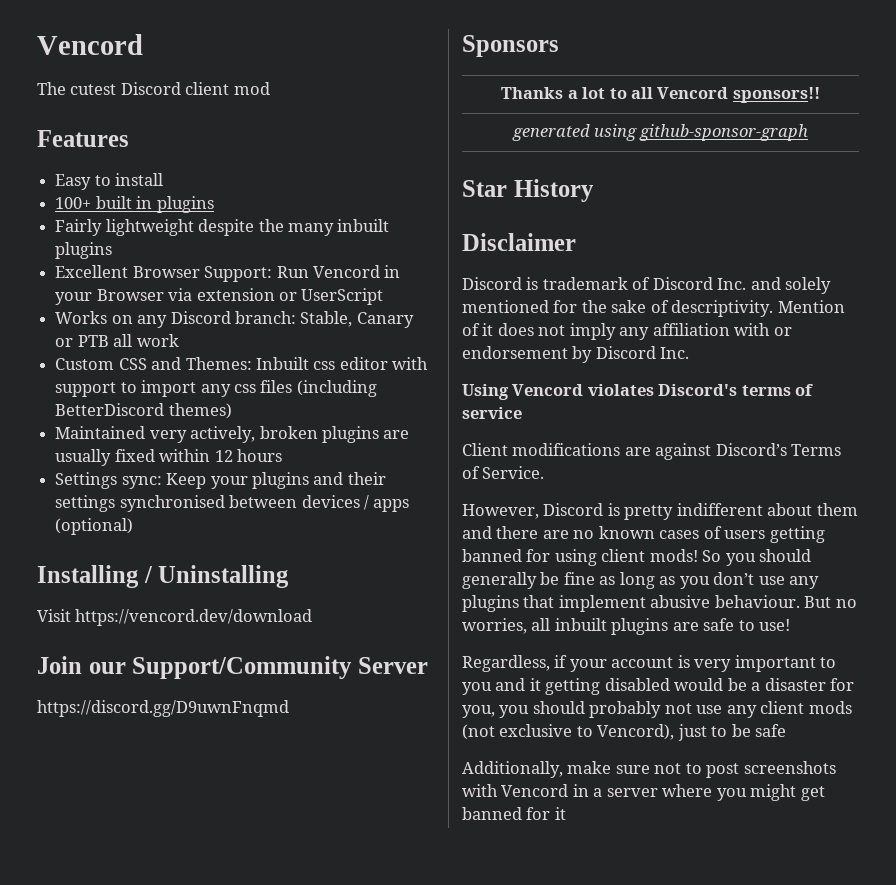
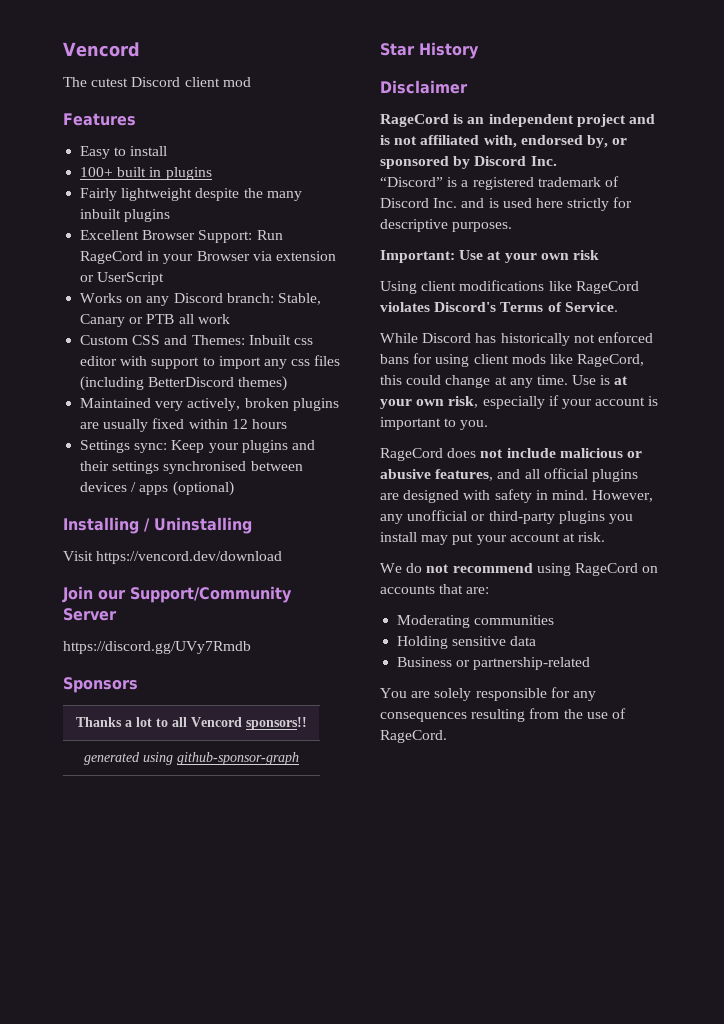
- Excellent Browser Support: Run Vencord in your Browser via extension or UserScript
+ Excellent Browser Support: Run RageCord in your Browser via extension or UserScript
- https://discord.gg/D9uwnFnqmd
+ https://discord.gg/UVy7Rmdb
- Discord is trademark of Discord Inc. and solely mentioned for the sake of descriptivity. Mention of it does not imply any affiliation with or endorsement by Discord Inc.
- Using Vencord violates Discord's terms of service
- Client modifications are against Discord’s Terms of Service.
- However, Discord is pretty indifferent about them and there are no known cases of users getting banned for using client mods! So you should generally be fine as long as you don’t use any plugins that implement abusive behaviour. But no worries, all inbuilt plugins are safe to use!
- Regardless, if your account is very important to you and it getting disabled would be a disaster for you, you should probably not use any client mods (not exclusive to Vencord), just to be safe
- Additionally, make sure not to post screenshots with Vencord in a server where you might get banned for it
+ RageCord is an independent project and is not affiliated with, endorsed by, or sponsored by Discord Inc.
+ “Discord” is a registered trademark of Discord Inc. and is used here strictly for descriptive purposes.
+ Important: Use at your own risk
+ Using client modifications like RageCord violates Discord's Terms of Service.
+ While Discord has historically not enforced bans for using client mods like RageCord, this could change at any time. Use is at your own risk, especially if your account is important to you.
+ RageCord does not include malicious or abusive features, and all official plugins are designed with safety in mind. However, any unofficial or third-party plugins you install may put your account at risk.
+ We do not recommend using RageCord on accounts that are:
+ Moderating communities
+ Holding sensitive data
+ Business or partnership-related
+ You are solely responsible for any consequences resulting from the use of RageCord.

